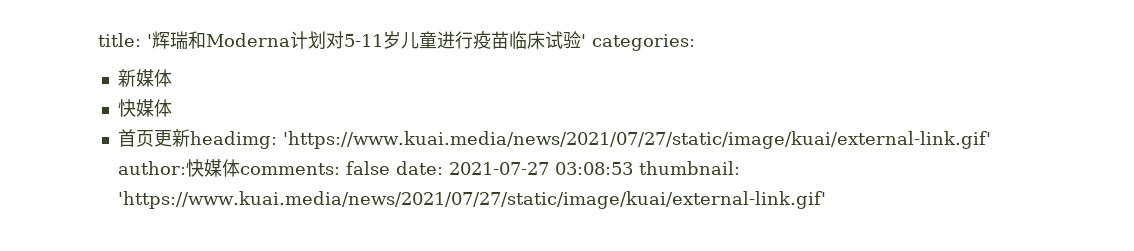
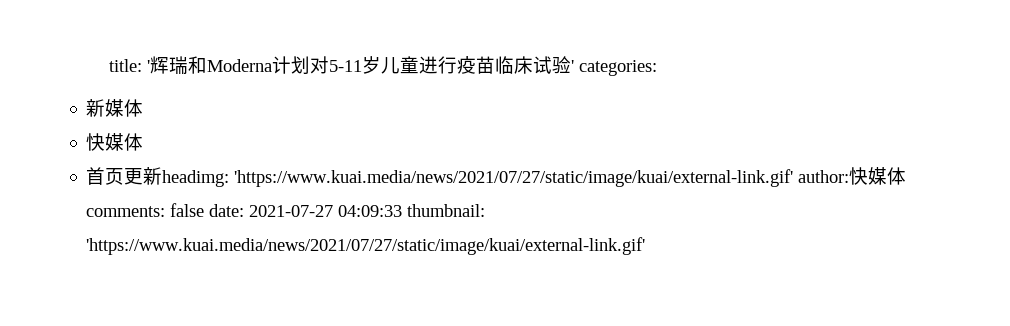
- 首页更新headimg: 'https://www.kuai.media/news/2021/07/27/static/image/kuai/external-link.gif' author:快媒体comments: false date: 2021-07-27 03:08:53 thumbnail: 'https://www.kuai.media/news/2021/07/27/static/image/kuai/external-link.gif'
+ 首页更新headimg: 'https://www.kuai.media/news/2021/07/27/static/image/kuai/external-link.gif' author:快媒体comments: false date: 2021-07-27 04:09:33 thumbnail: 'https://www.kuai.media/news/2021/07/27/static/image/kuai/external-link.gif'

